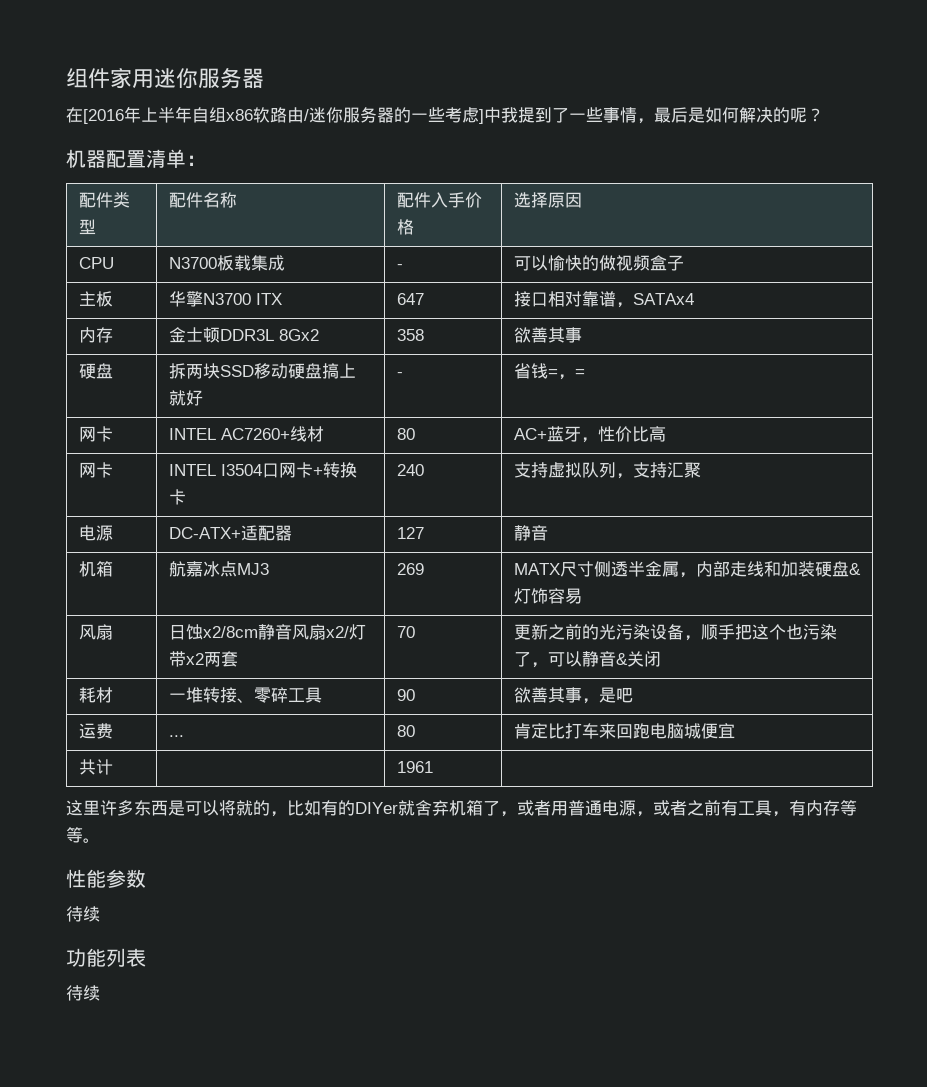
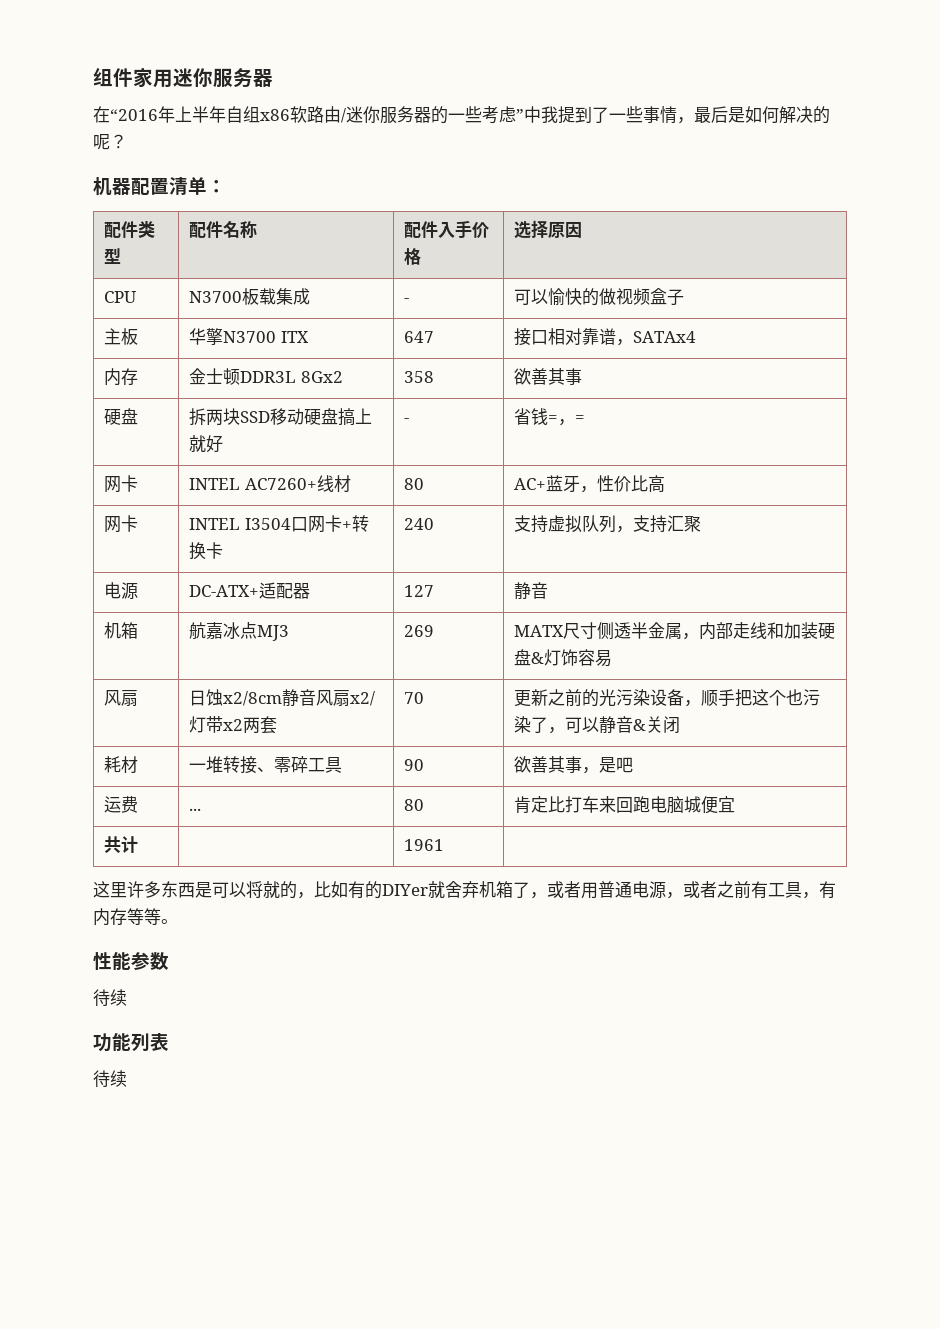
- 在[2016年上半年自组x86软路由/迷你服务器的一些考虑]中我提到了一些事情，最后是如何解决的呢？
+ 在“2016年上半年自组x86软路由/迷你服务器的一些考虑”中我提到了一些事情，最后是如何解决的呢？

